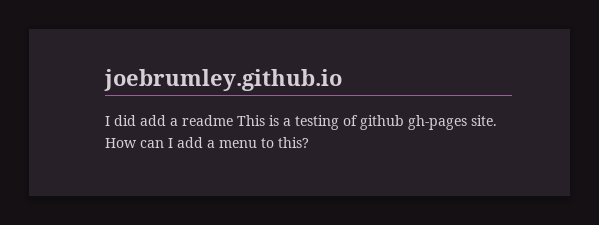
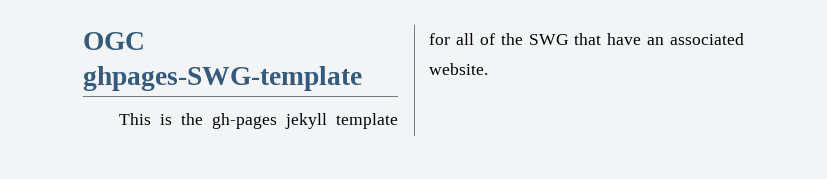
- joebrumley.github.io
- I did add a readme This is a testing of github gh-pages site. How can I add a menu to this?
+ OGC ghpages-SWG-template
+ This is the gh-pages jekyll template for all of the SWG that have an associated website.

